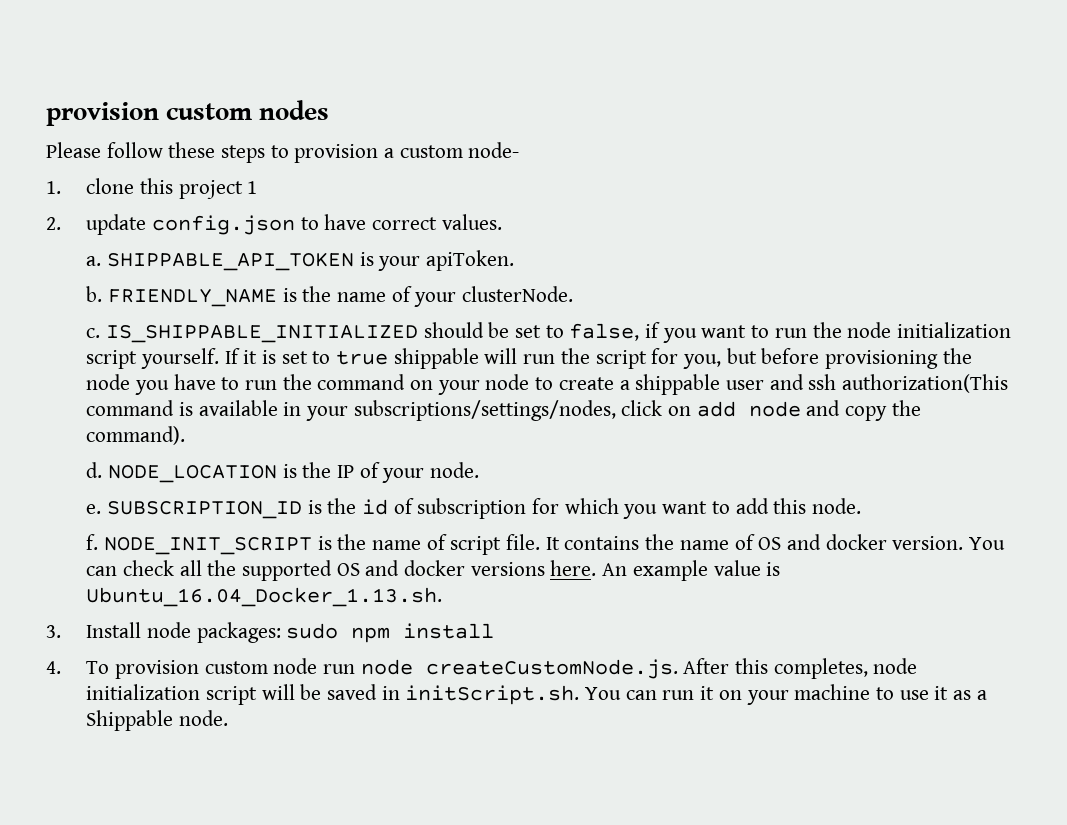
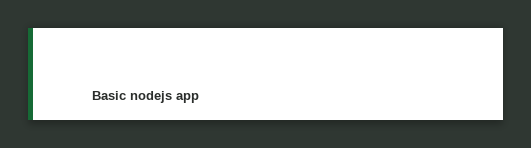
- provision custom nodes
- Please follow these steps to provision a custom node-
- 1. clone this project 1
- 2. update config.json to have correct values.
- a. SHIPPABLE_API_TOKEN is your apiToken.
- b. FRIENDLY_NAME is the name of your clusterNode.
- c. IS_SHIPPABLE_INITIALIZED should be set to false, if you want to run the node initialization script yourself. If it is set to true shippable will run the script for you, but before provisioning the node you have to run the command on your node to create a shippable user and ssh authorization(This command is available in your subscriptions/settings/nodes, click on add node and copy the command).
- d. NODE_LOCATION is the IP of your node.
- e. SUBSCRIPTION_ID is the id of subscription for which you want to add this node.
- f. NODE_INIT_SCRIPT is the name of script file. It contains the name of OS and docker version. You can check all the supported OS and docker versions here. An example value is Ubuntu_16.04_Docker_1.13.sh.
- 3. Install node packages: sudo npm install
- 4. To provision custom node run node createCustomNode.js. After this completes, node initialization script will be saved in initScript.sh. You can run it on your machine to use it as a Shippable node.
+ Basic nodejs app

